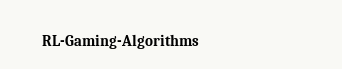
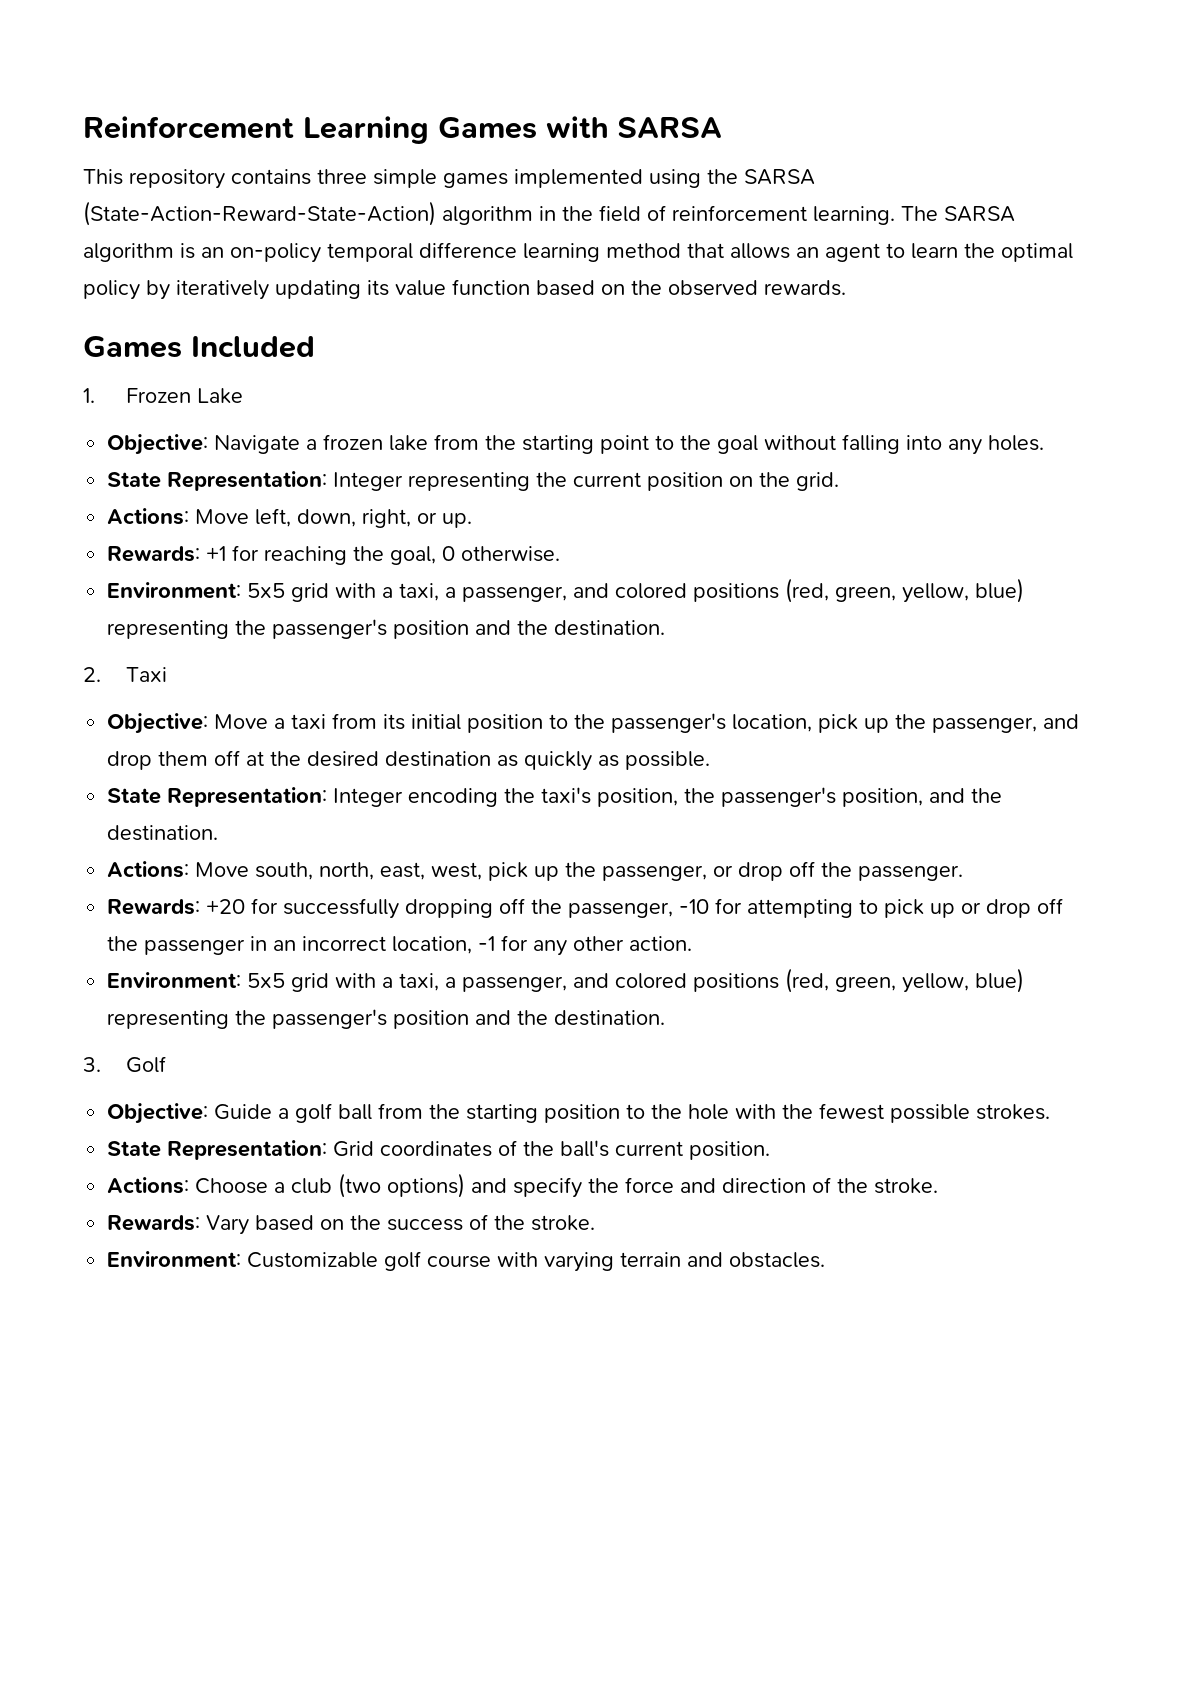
- RL-Gaming-Algorithms
+ Reinforcement Learning Games with SARSA
+ This repository contains three simple games implemented using the SARSA (State-Action-Reward-State-Action) algorithm in the field of reinforcement learning. The SARSA algorithm is an on-policy temporal difference learning method that allows an agent to learn the optimal policy by iteratively updating its value function based on the observed rewards.
+ Games Included
+ 1. Frozen Lake
+ Objective: Navigate a frozen lake from the starting point to the goal without falling into any holes.
+ State Representation: Integer representing the current position on the grid.
+ Actions: Move left, down, right, or up.
+ Rewards: +1 for reaching the goal, 0 otherwise.
+ Environment: 5x5 grid with a taxi, a passenger, and colored positions (red, green, yellow, blue) representing the passenger's position and the destination.
+ 2. Taxi
+ Objective: Move a taxi from its initial position to the passenger's location, pick up the passenger, and drop them off at the desired destination as quickly as possible.
+ State Representation: Integer encoding the taxi's position, the passenger's position, and the destination.
+ Actions: Move south, north, east, west, pick up the passenger, or drop off the passenger.
+ Rewards: +20 for successfully dropping off the passenger, -10 for attempting to pick up or drop off the passenger in an incorrect location, -1 for any other action.
+ Environment: 5x5 grid with a taxi, a passenger, and colored positions (red, green, yellow, blue) representing the passenger's position and the destination.
+ 3. Golf
+ Objective: Guide a golf ball from the starting position to the hole with the fewest possible strokes.
+ State Representation: Grid coordinates of the ball's current position.
+ Actions: Choose a club (two options) and specify the force and direction of the stroke.
+ Rewards: Vary based on the success of the stroke.
+ Environment: Customizable golf course with varying terrain and obstacles.

